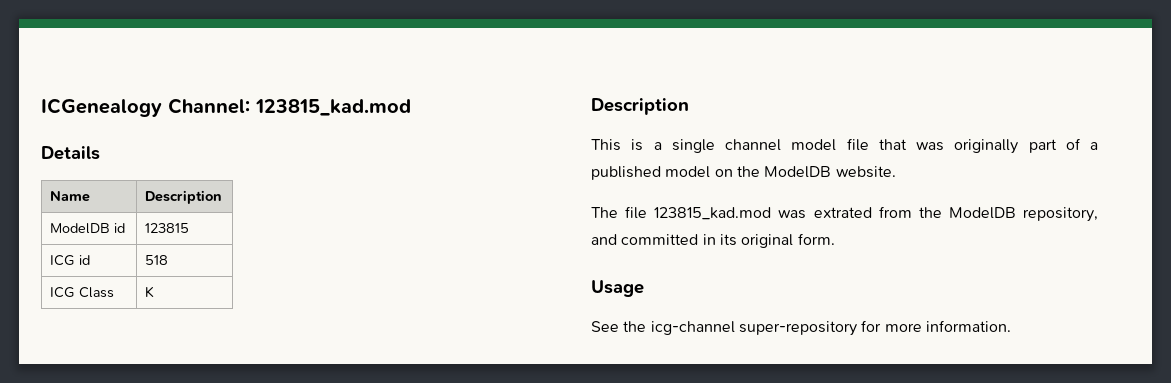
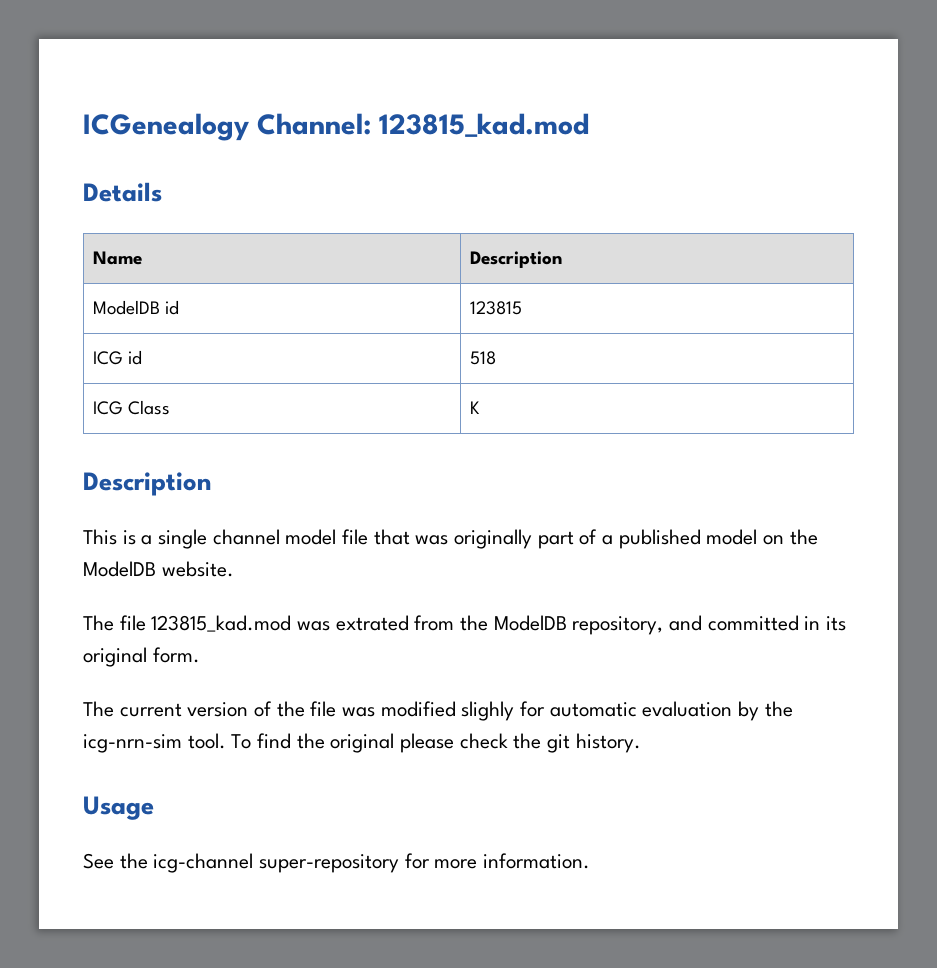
+ The current version of the file was modified slighly for automatic evaluation by the icg-nrn-sim tool. To find the original please check the git history.

